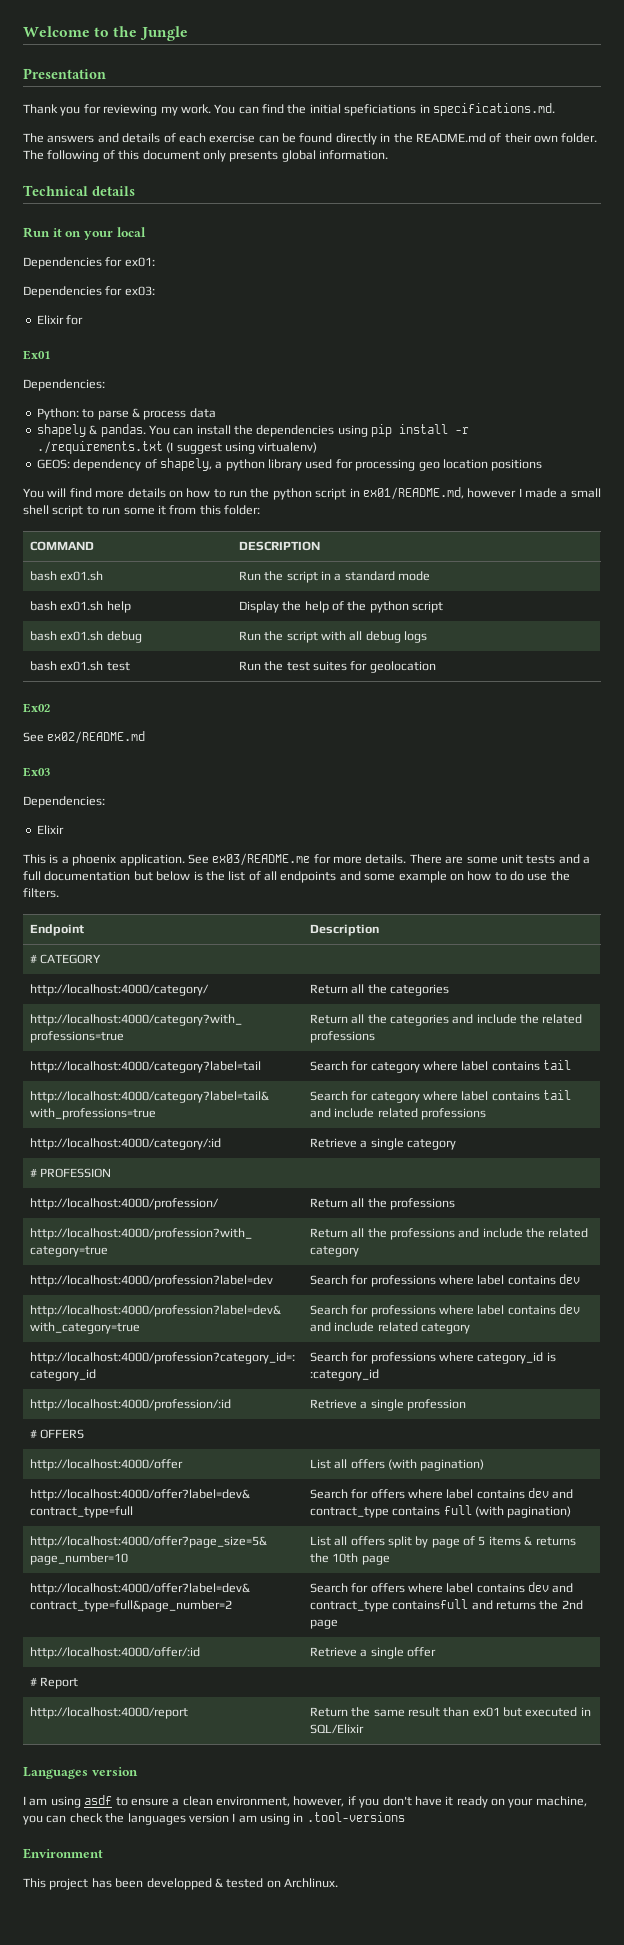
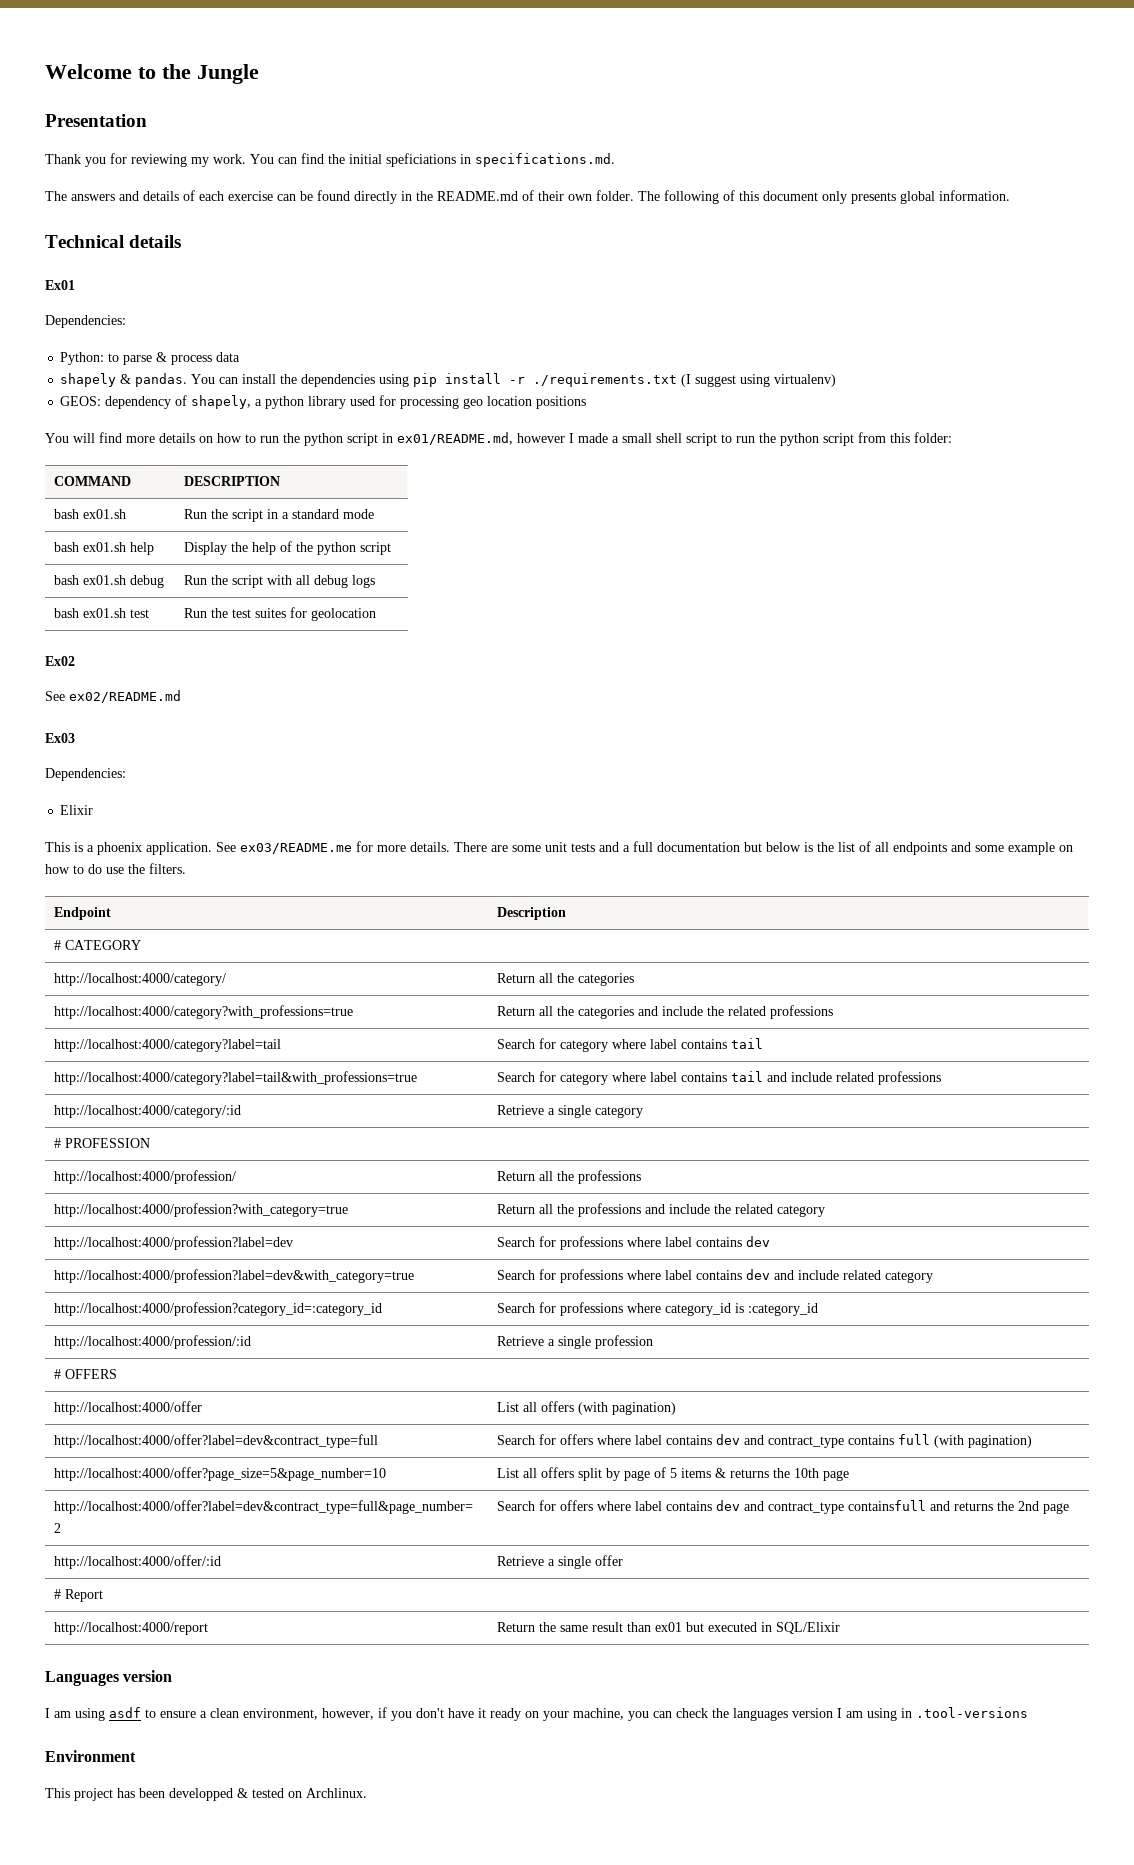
- Run it on your local
- Dependencies for ex01:
- Dependencies for ex03:
- Elixir for
- You will find more details on how to run the python script in ex01/README.md, however I made a small shell script to run some it from this folder:
+ You will find more details on how to run the python script in ex01/README.md, however I made a small shell script to run the python script from this folder:

